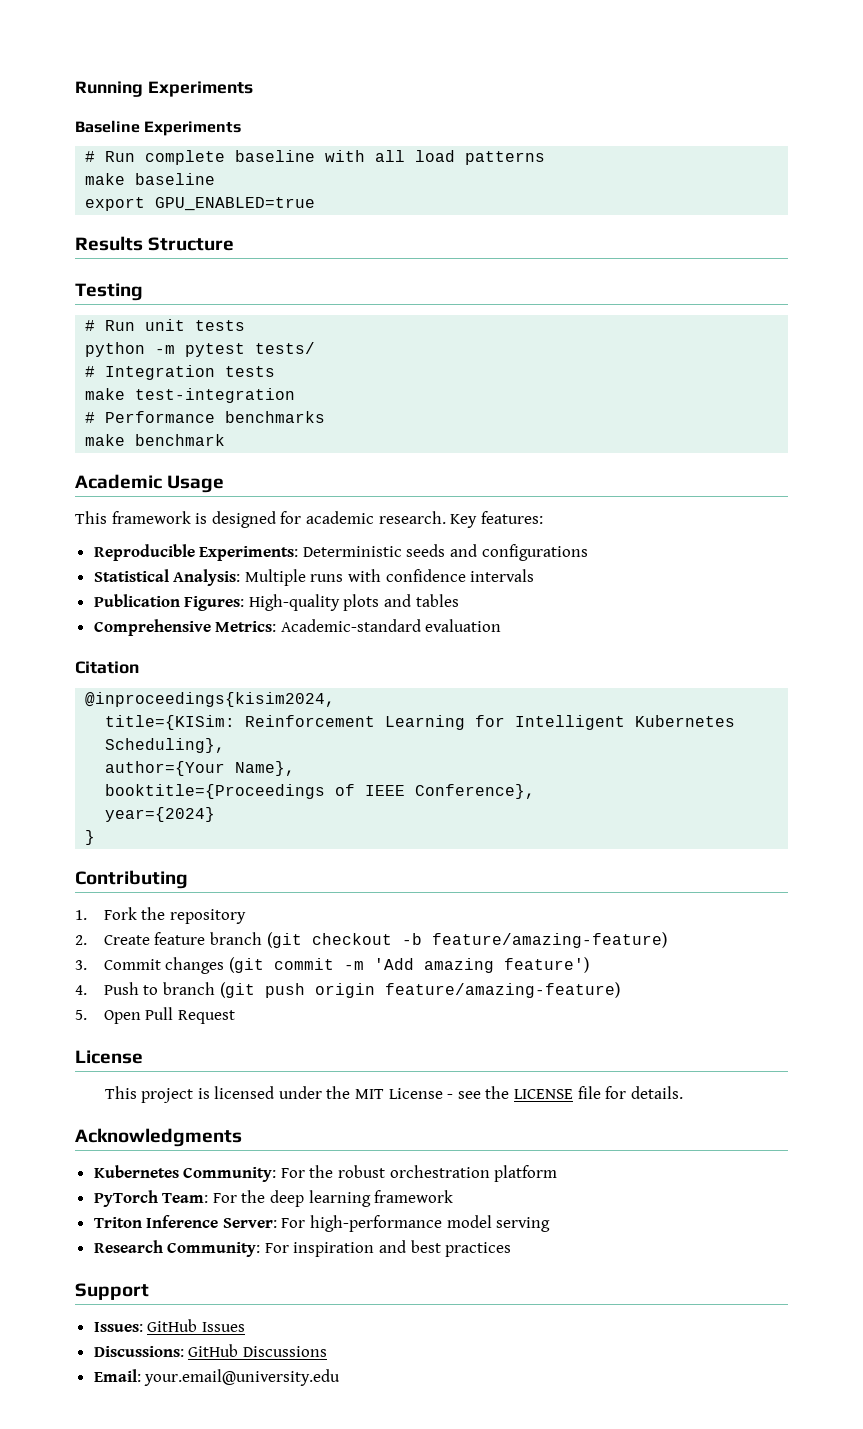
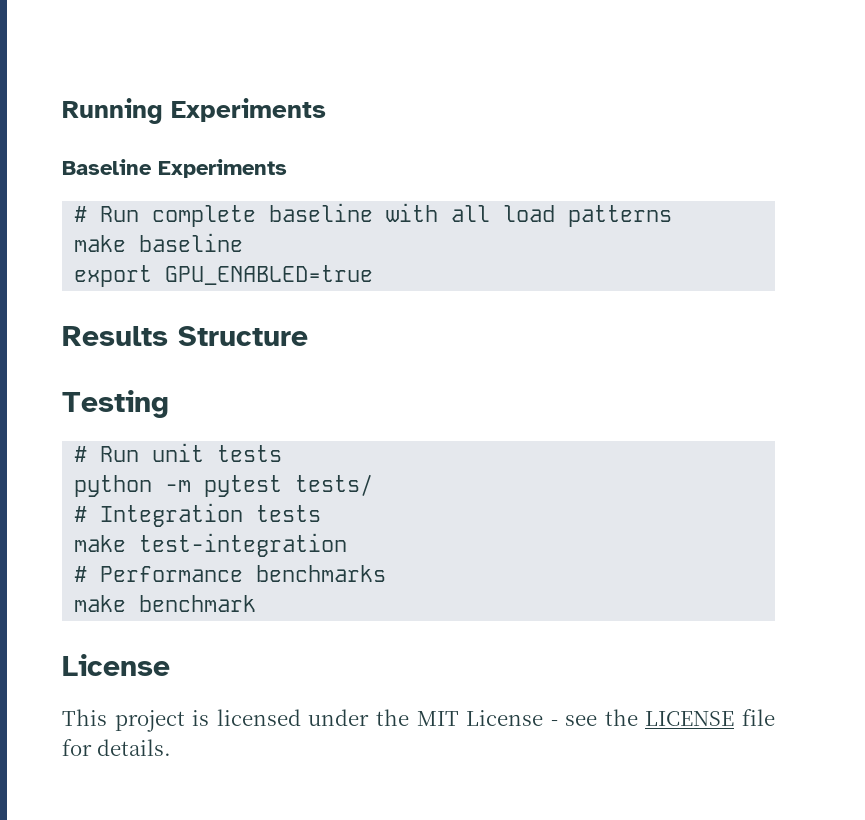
- Academic Usage
- This framework is designed for academic research. Key features:
- Reproducible Experiments: Deterministic seeds and configurations
- Statistical Analysis: Multiple runs with confidence intervals
- Publication Figures: High-quality plots and tables
- Comprehensive Metrics: Academic-standard evaluation
- Citation
- @inproceedings{kisim2024,
- title={KISim: Reinforcement Learning for Intelligent Kubernetes Scheduling},
- author={Your Name},
- booktitle={Proceedings of IEEE Conference},
- year={2024}
- }
- Contributing
- 1. Fork the repository
- 2. Create feature branch (git checkout -b feature/amazing-feature)
- 3. Commit changes (git commit -m 'Add amazing feature')
- 4. Push to branch (git push origin feature/amazing-feature)
- 5. Open Pull Request
- Acknowledgments
- Kubernetes Community: For the robust orchestration platform
- PyTorch Team: For the deep learning framework
- Triton Inference Server: For high-performance model serving
- Research Community: For inspiration and best practices
- Support
- Issues: GitHub Issues
- Discussions: GitHub Discussions
- Email: your.email@university.edu

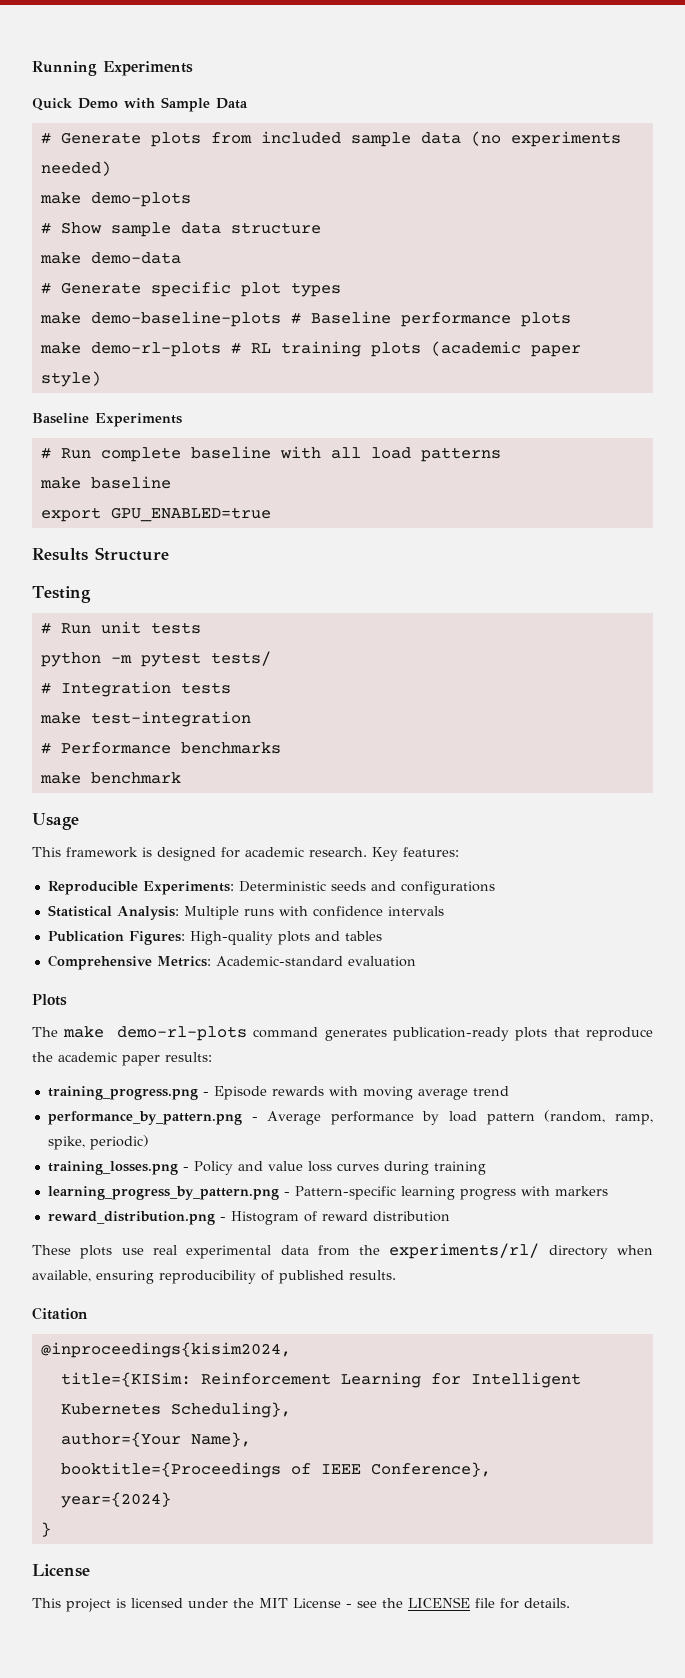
+ Quick Demo with Sample Data
+ # Generate plots from included sample data (no experiments needed)
+ make demo-plots
+ # Show sample data structure
+ make demo-data
+ # Generate specific plot types
+ make demo-baseline-plots # Baseline performance plots
+ make demo-rl-plots # RL training plots (academic paper style)
+ Usage
+ This framework is designed for academic research. Key features:
+ Reproducible Experiments: Deterministic seeds and configurations
+ Statistical Analysis: Multiple runs with confidence intervals
+ Publication Figures: High-quality plots and tables
+ Comprehensive Metrics: Academic-standard evaluation
+ Plots
+ The make demo-rl-plots command generates publication-ready plots that reproduce the academic paper results:
+ training_progress.png - Episode rewards with moving average trend
+ performance_by_pattern.png - Average performance by load pattern (random, ramp, spike, periodic)
+ training_losses.png - Policy and value loss curves during training
+ learning_progress_by_pattern.png - Pattern-specific learning progress with markers
+ reward_distribution.png - Histogram of reward distribution
+ These plots use real experimental data from the experiments/rl/ directory when available, ensuring reproducibility of published results.
+ Citation
+ @inproceedings{kisim2024,
+ title={KISim: Reinforcement Learning for Intelligent Kubernetes Scheduling},
+ author={Your Name},
+ booktitle={Proceedings of IEEE Conference},
+ year={2024}
+ }

